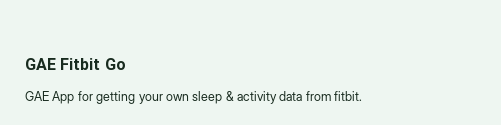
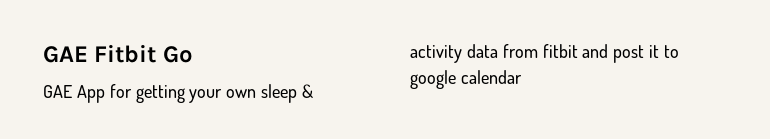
- GAE App for getting your own sleep & activity data from fitbit.
+ GAE App for getting your own sleep & activity data from fitbit and post it to google calendar

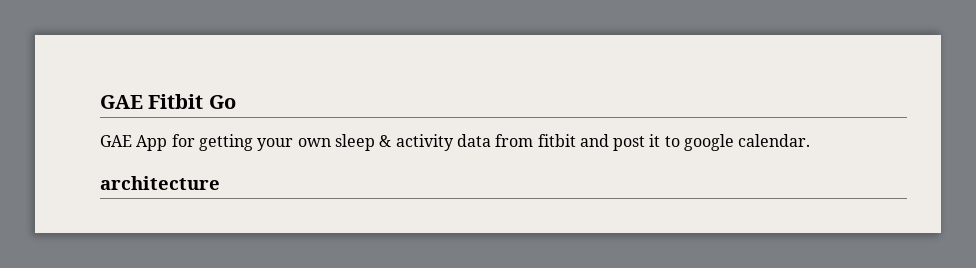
- GAE App for getting your own sleep & activity data from fitbit and post it to google calendar
+ GAE App for getting your own sleep & activity data from fitbit and post it to google calendar.
+ architecture

